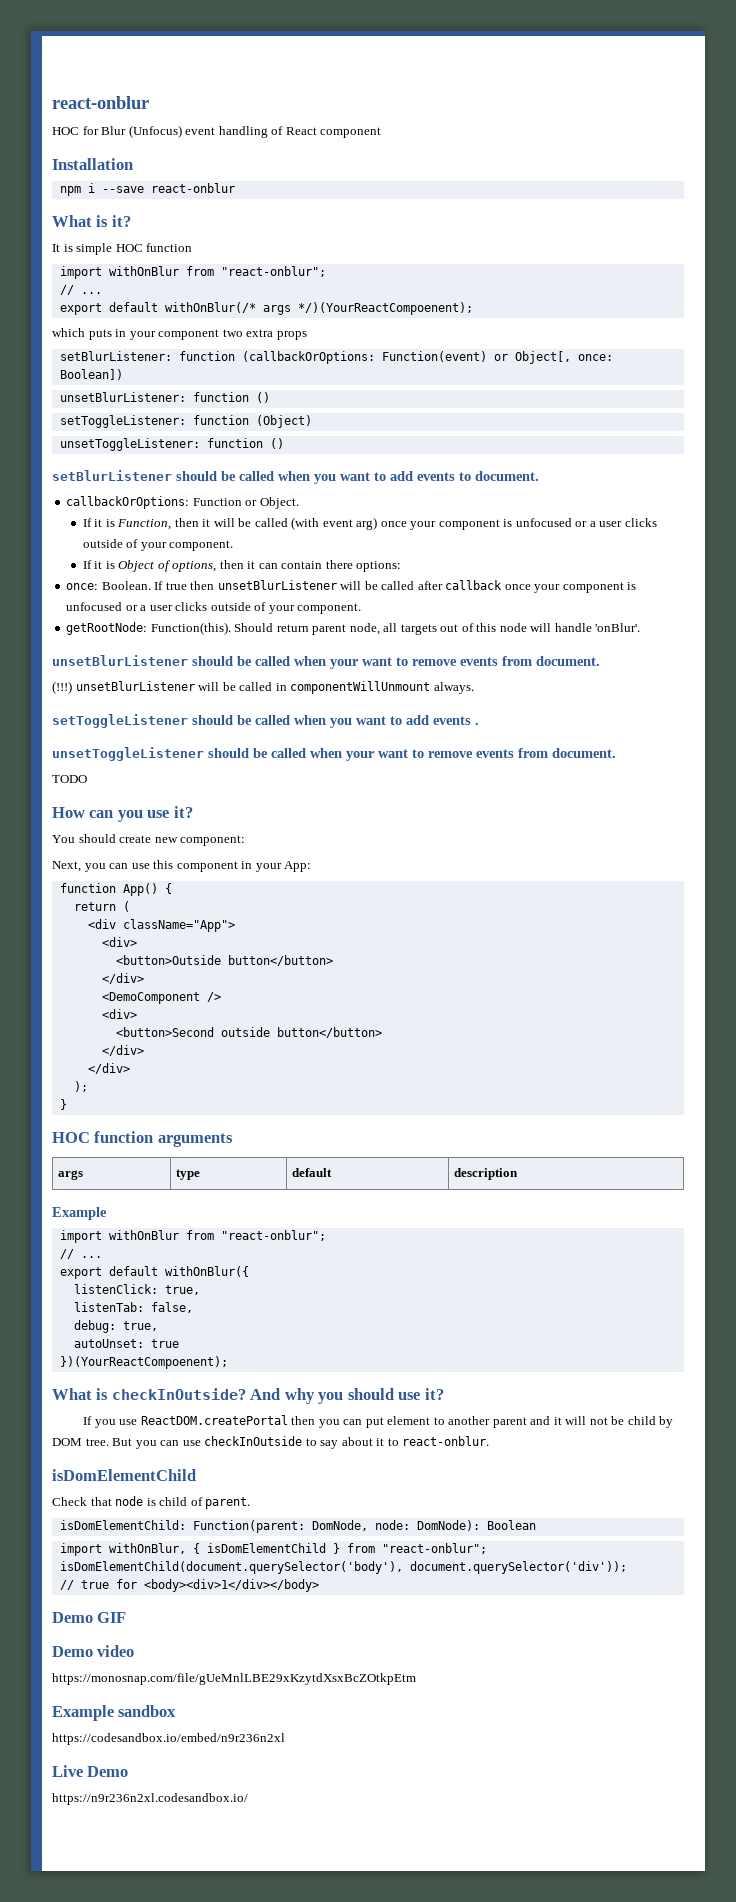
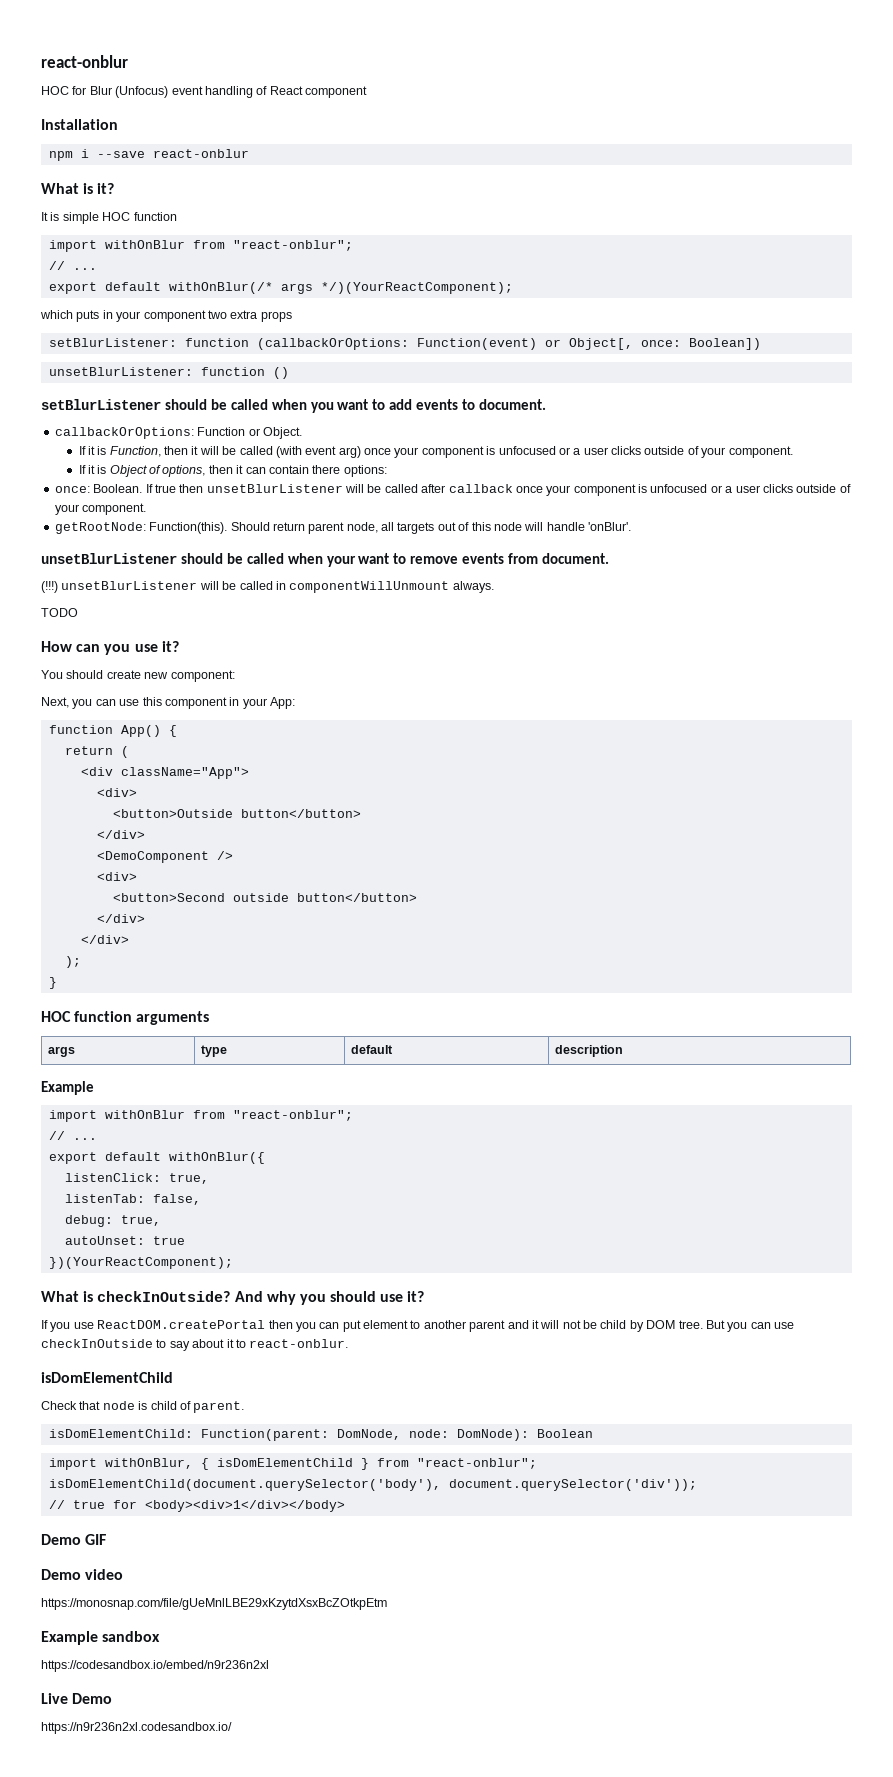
- export default withOnBlur(/* args */)(YourReactCompoenent);
+ export default withOnBlur(/* args */)(YourReactComponent);
- setToggleListener: function (Object)
- unsetToggleListener: function ()
- setToggleListener should be called when you want to add events .
- unsetToggleListener should be called when your want to remove events from document.
- })(YourReactCompoenent);
+ })(YourReactComponent);

